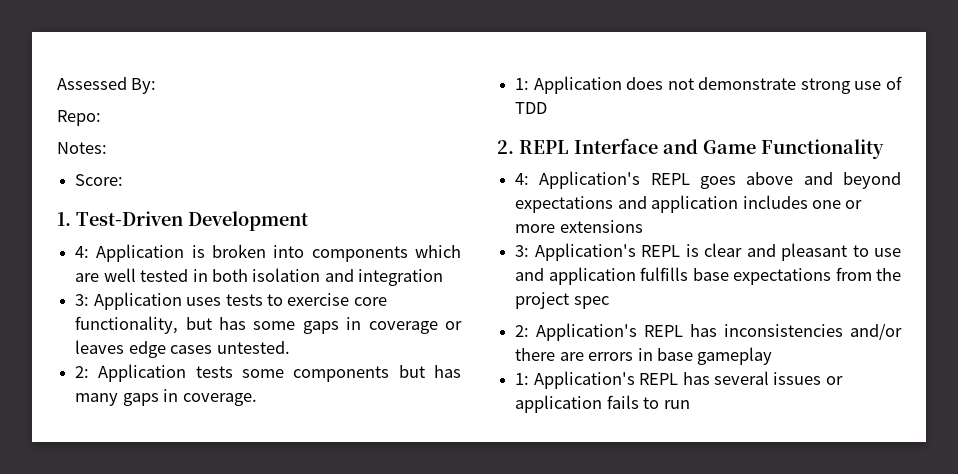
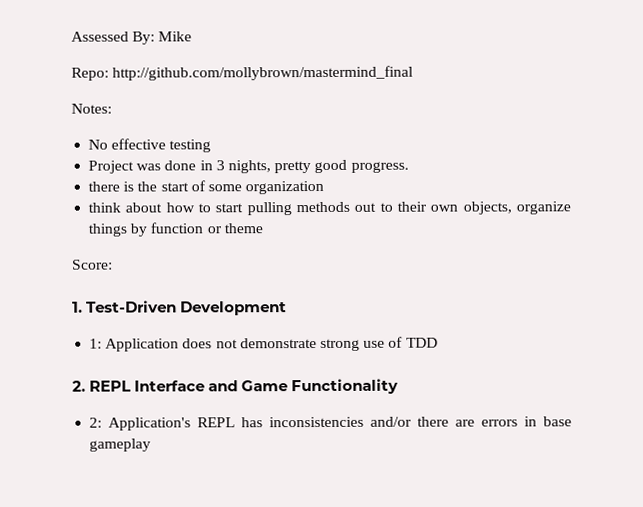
- Assessed By:
+ Assessed By: Mike
- Repo:
+ Repo: http://github.com/mollybrown/mastermind_final
+ No effective testing
+ Project was done in 3 nights, pretty good progress.
+ there is the start of some organization
+ think about how to start pulling methods out to their own objects, organize things by function or theme
  Score:
  1. Test-Driven Development
- 4: Application is broken into components which are well tested in both isolation and integration
- 3: Application uses tests to exercise core functionality, but has some gaps in coverage or leaves edge cases untested.
- 2: Application tests some components but has many gaps in coverage.
- 4: Application's REPL goes above and beyond expectations and application includes one or more extensions
- 3: Application's REPL is clear and pleasant to use and application fulfills base expectations from the project spec
- 1: Application's REPL has several issues or application fails to run

